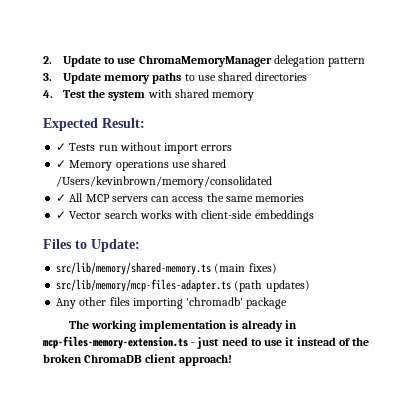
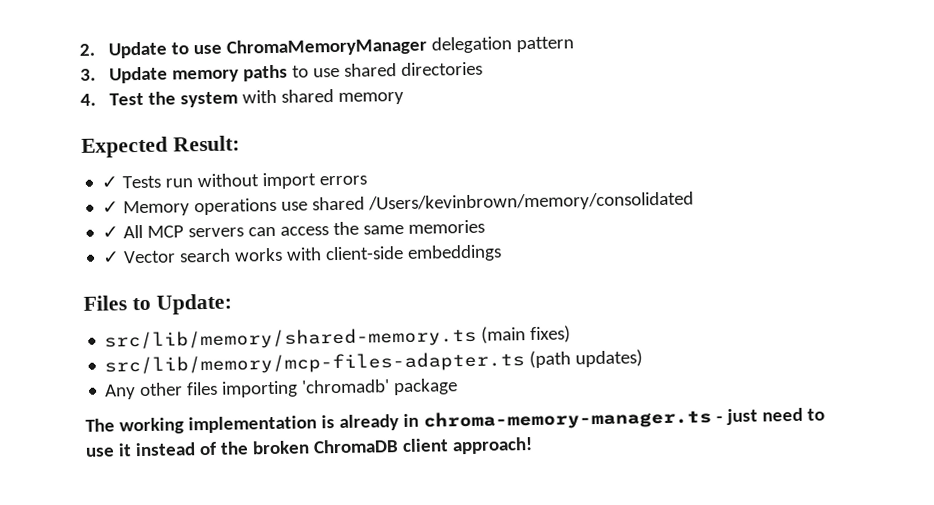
- The working implementation is already in mcp-files-memory-extension.ts - just need to use it instead of the broken ChromaDB client approach!
+ The working implementation is already in chroma-memory-manager.ts - just need to use it instead of the broken ChromaDB client approach!

